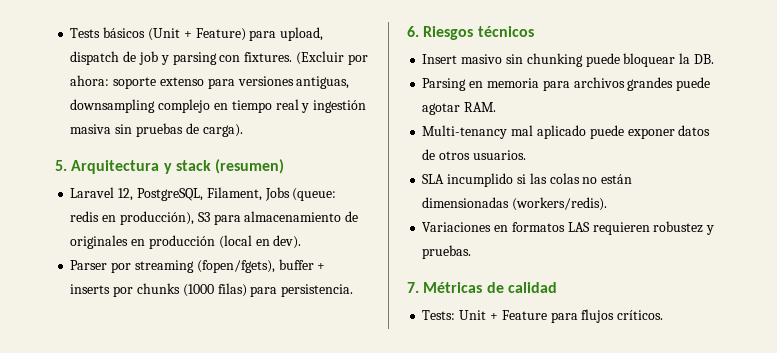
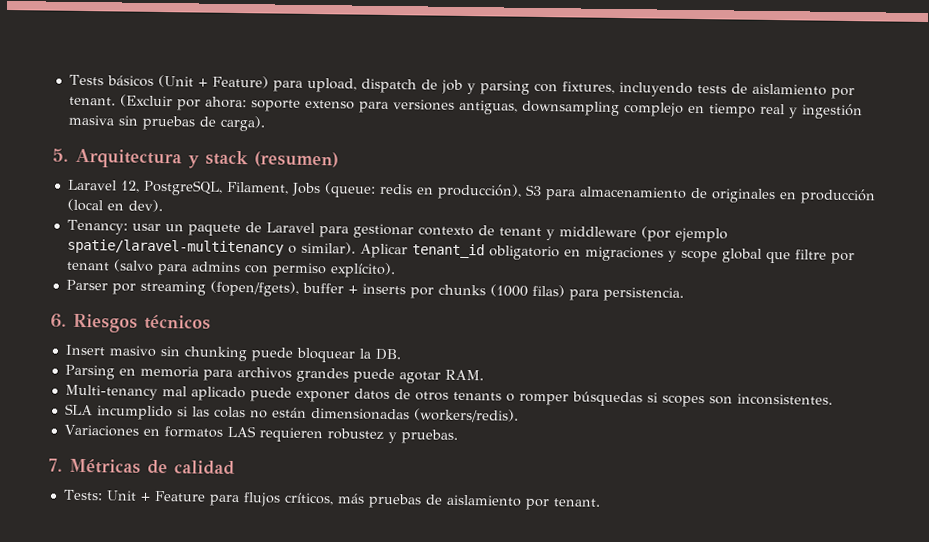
- Tests básicos (Unit + Feature) para upload, dispatch de job y parsing con fixtures.
+ Tests básicos (Unit + Feature) para upload, dispatch de job y parsing con fixtures, incluyendo tests de aislamiento por tenant.
+ Tenancy: usar un paquete de Laravel para gestionar contexto de tenant y middleware (por ejemplo spatie/laravel-multitenancy o similar). Aplicar tenant_id obligatorio en migraciones y scope global que filtre por tenant (salvo para admins con permiso explícito).
- Multi-tenancy mal aplicado puede exponer datos de otros usuarios.
+ Multi-tenancy mal aplicado puede exponer datos de otros tenants o romper búsquedas si scopes son inconsistentes.
- Tests: Unit + Feature para flujos críticos.
+ Tests: Unit + Feature para flujos críticos, más pruebas de aislamiento por tenant.

